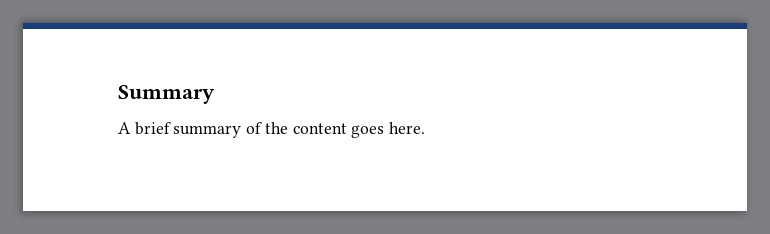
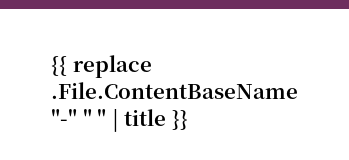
- Summary
- A brief summary of the content goes here.
+ {{ replace .File.ContentBaseName "-" " " | title }}

